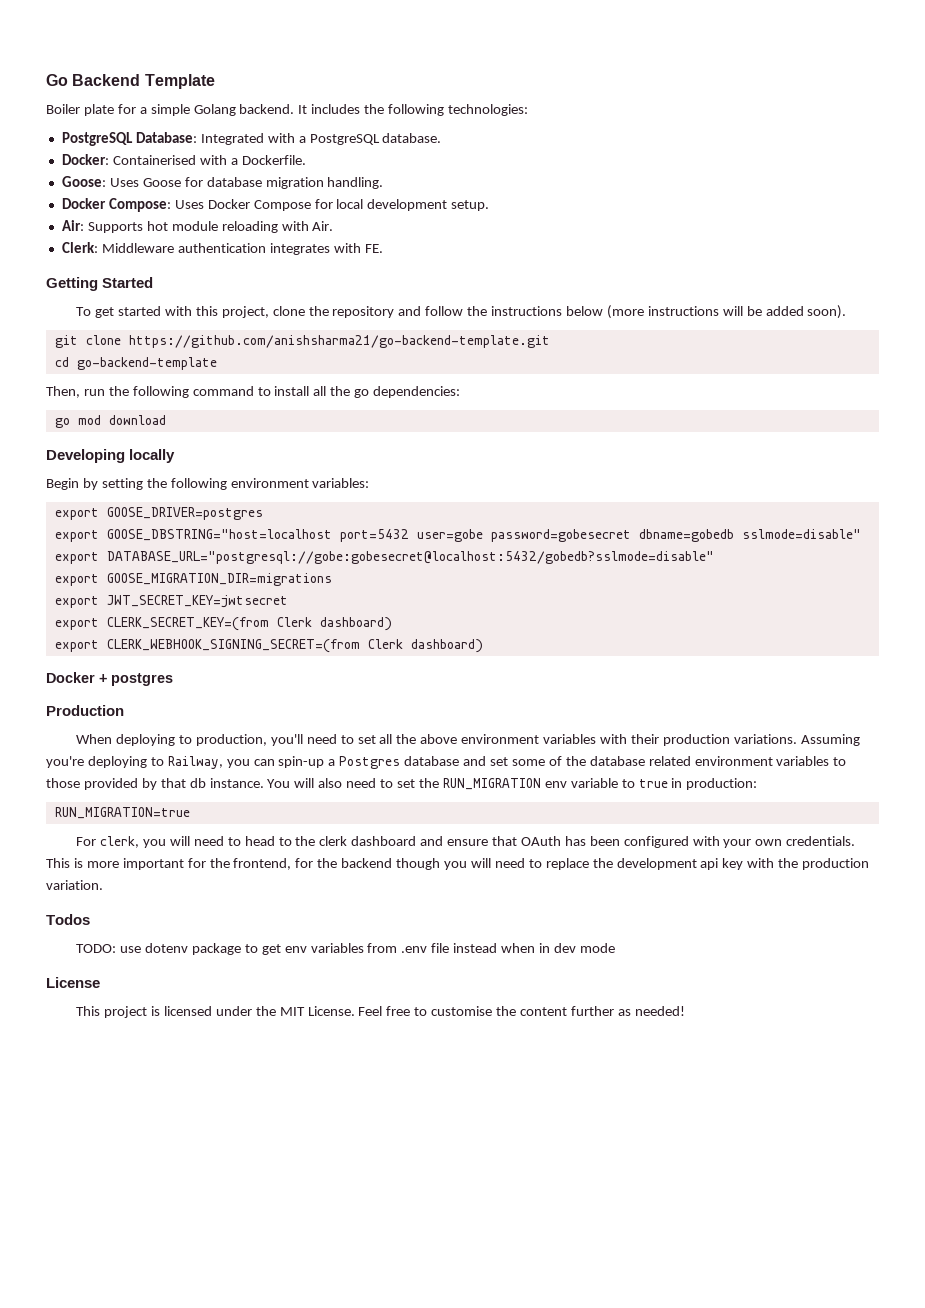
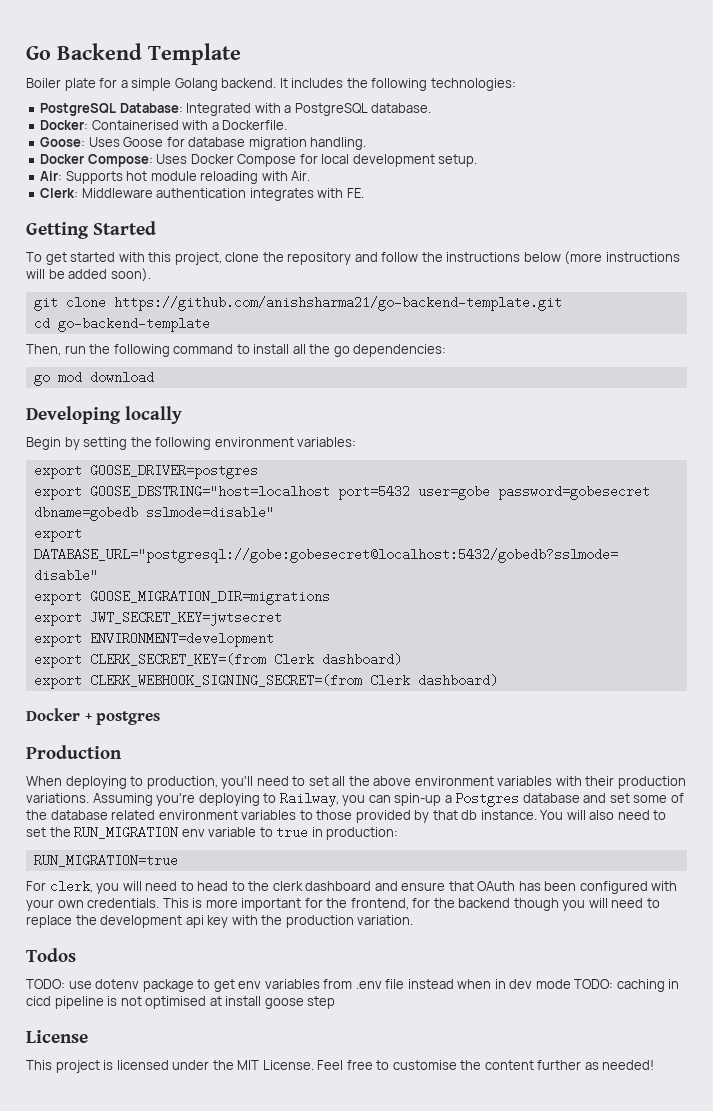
+ export ENVIRONMENT=development
- TODO: use dotenv package to get env variables from .env file instead when in dev mode
+ TODO: use dotenv package to get env variables from .env file instead when in dev mode TODO: caching in cicd pipeline is not optimised at install goose step

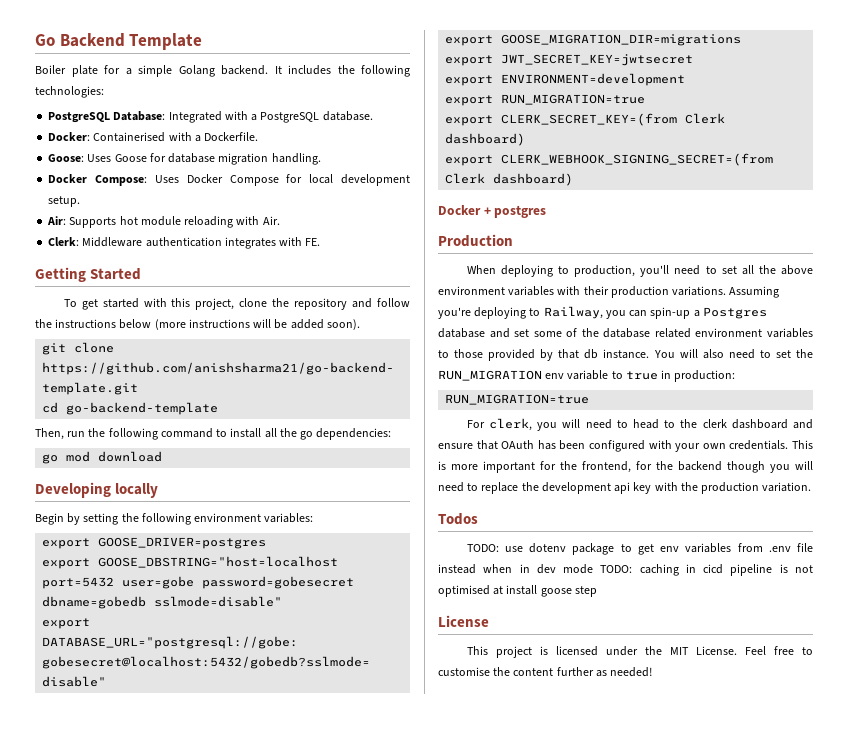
+ export RUN_MIGRATION=true

